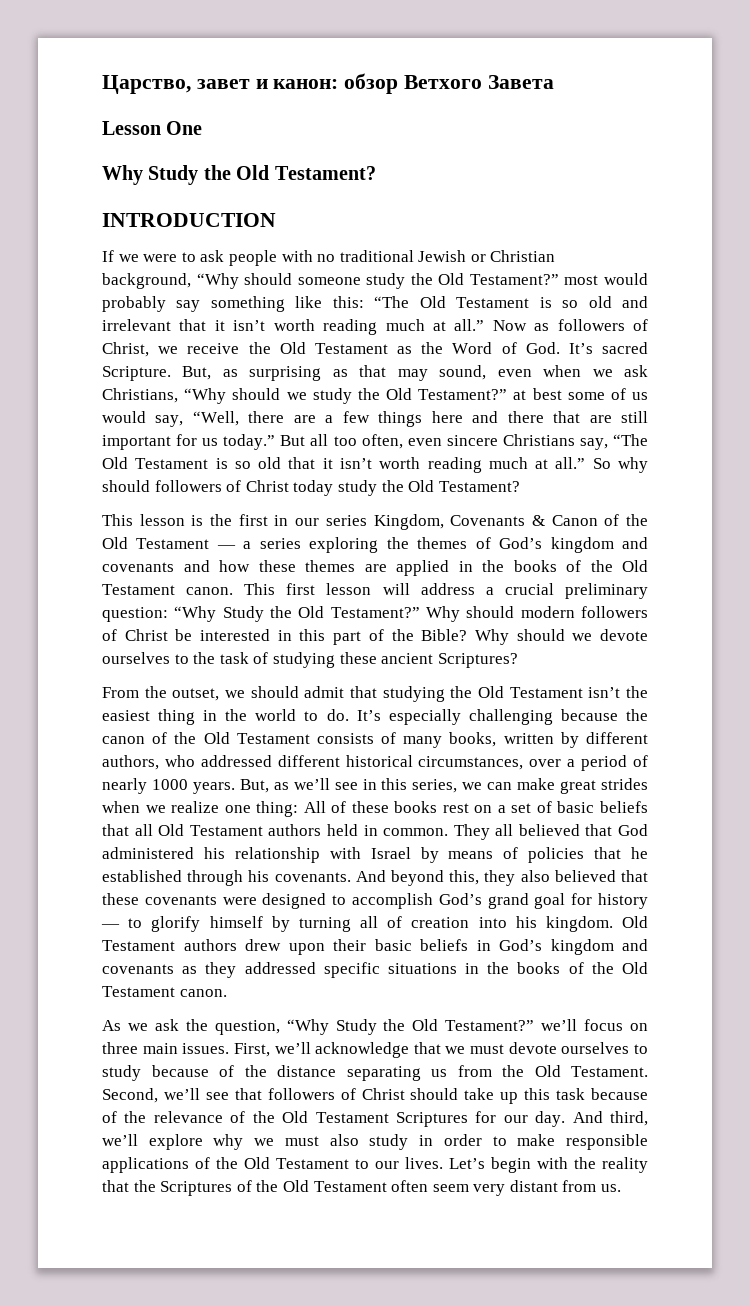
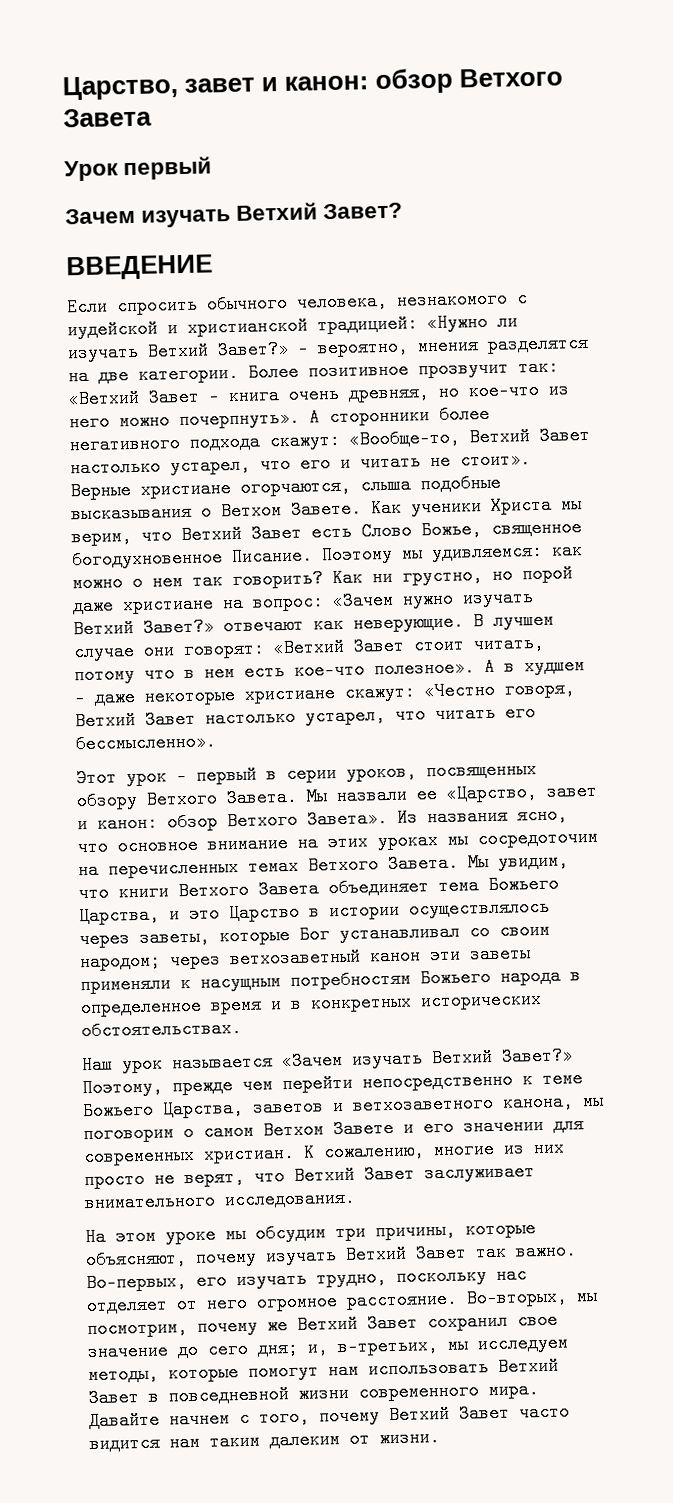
- Lesson One
- Why Study the Old Testament?
- INTRODUCTION
- If we were to ask people with no traditional Jewish or Christian background, “Why should someone study the Old Testament?” most would probably say something like this: “The Old Testament is so old and irrelevant that it isn’t worth reading much at all.” Now as followers of Christ, we receive the Old Testament as the Word of God. It’s sacred Scripture. But, as surprising as that may sound, even when we ask Christians, “Why should we study the Old Testament?” at best some of us would say, “Well, there are a few things here and there that are still important for us today.” But all too often, even sincere Christians say, “The Old Testament is so old that it isn’t worth reading much at all.” So why should followers of Christ today study the Old Testament?
- This lesson is the first in our series Kingdom, Covenants & Canon of the Old Testament — a series exploring the themes of God’s kingdom and covenants and how these themes are applied in the books of the Old Testament canon. This first lesson will address a crucial preliminary question: “Why Study the Old Testament?” Why should modern followers of Christ be interested in this part of the Bible? Why should we devote ourselves to the task of studying these ancient Scriptures?
- From the outset, we should admit that studying the Old Testament isn’t the easiest thing in the world to do. It’s especially challenging because the canon of the Old Testament consists of many books, written by different authors, who addressed different historical circumstances, over a period of nearly 1000 years. But, as we’ll see in this series, we can make great strides when we realize one thing: All of these books rest on a set of basic beliefs that all Old Testament authors held in common. They all believed that God administered his relationship with Israel by means of policies that he established through his covenants. And beyond this, they also believed that these covenants were designed to accomplish God’s grand goal for history — to glorify himself by turning all of creation into his kingdom. Old Testament authors drew upon their basic beliefs in God’s kingdom and covenants as they addressed specific situations in the books of the Old Testament canon.
- As we ask the question, “Why Study the Old Testament?” we’ll focus on three main issues. First, we’ll acknowledge that we must devote ourselves to study because of the distance separating us from the Old Testament. Second, we’ll see that followers of Christ should take up this task because of the relevance of the Old Testament Scriptures for our day. And third, we’ll explore why we must also study in order to make responsible applications of the Old Testament to our lives. Let’s begin with the reality that the Scriptures of the Old Testament often seem very distant from us.
+ Урок первый
+ Зачем изучать Ветхий Завет?
+ ВВЕДЕНИЕ
+ Если спросить обычного человека, незнакомого с иудейской и христианской традицией: «Нужно ли изучать Ветхий Завет?» - вероятно, мнения разделятся на две категории. Более позитивное прозвучит так: «Ветхий Завет – книга очень древняя, но кое-что из него можно почерпнуть». А сторонники более негативного подхода скажут: «Вообще-то, Ветхий Завет настолько устарел, что его и читать не стоит». Верные христиане огорчаются, слыша подобные высказывания о Ветхом Завете. Как ученики Христа мы верим, что Ветхий Завет есть Слово Божье, священное богодухновенное Писание. Поэтому мы удивляемся: как можно о нем так говорить? Как ни грустно, но порой даже христиане на вопрос: «Зачем нужно изучать Ветхий Завет?» отвечают как неверующие. В лучшем случае они говорят: «Ветхий Завет стоит читать, потому что в нем есть кое-что полезное». А в худшем – даже некоторые христиане скажут: «Честно говоря, Ветхий Завет настолько устарел, что читать его бессмысленно».
+ Этот урок – первый в серии уроков, посвященных обзору Ветхого Завета. Мы назвали ее «Царство, завет и канон: обзор Ветхого Завета». Из названия ясно, что основное внимание на этих уроках мы сосредоточим на перечисленных темах Ветхого Завета. Мы увидим, что книги Ветхого Завета объединяет тема Божьего Царства, и это Царство в истории осуществлялось через заветы, которые Бог устанавливал со своим народом; через ветхозаветный канон эти заветы применяли к насущным потребностям Божьего народа в определенное время и в конкретных исторических обстоятельствах.
+ Наш урок называется «Зачем изучать Ветхий Завет?» Поэтому, прежде чем перейти непосредственно к теме Божьего Царства, заветов и ветхозаветного канона, мы поговорим о самом Ветхом Завете и его значении для современных христиан. К сожалению, многие из них просто не верят, что Ветхий Завет заслуживает внимательного исследования.
+ На этом уроке мы обсудим три причины, которые объясняют, почему изучать Ветхий Завет так важно. Во-первых, его изучать трудно, поскольку нас отделяет от него огромное расстояние. Во-вторых, мы посмотрим, почему же Ветхий Завет сохранил свое значение до сего дня; и, в-третьих, мы исследуем методы, которые помогут нам использовать Ветхий Завет в повседневной жизни современного мира. Давайте начнем с того, почему Ветхий Завет часто видится нам таким далеким от жизни.

